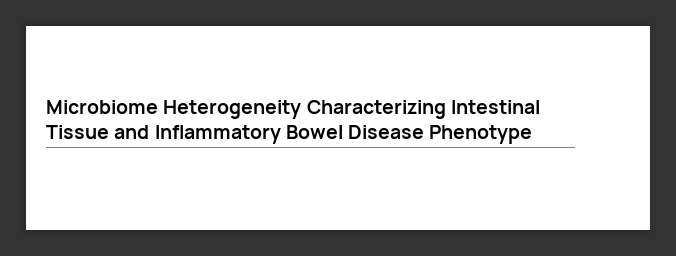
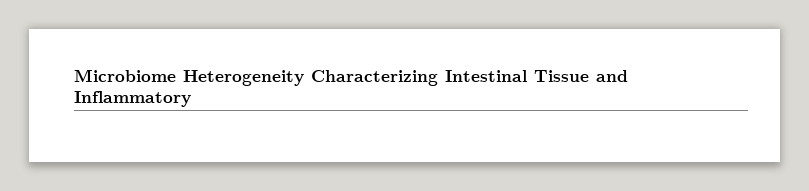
- Microbiome Heterogeneity Characterizing Intestinal Tissue and Inflammatory Bowel Disease Phenotype
+ Microbiome Heterogeneity Characterizing Intestinal Tissue and Inflammatory

